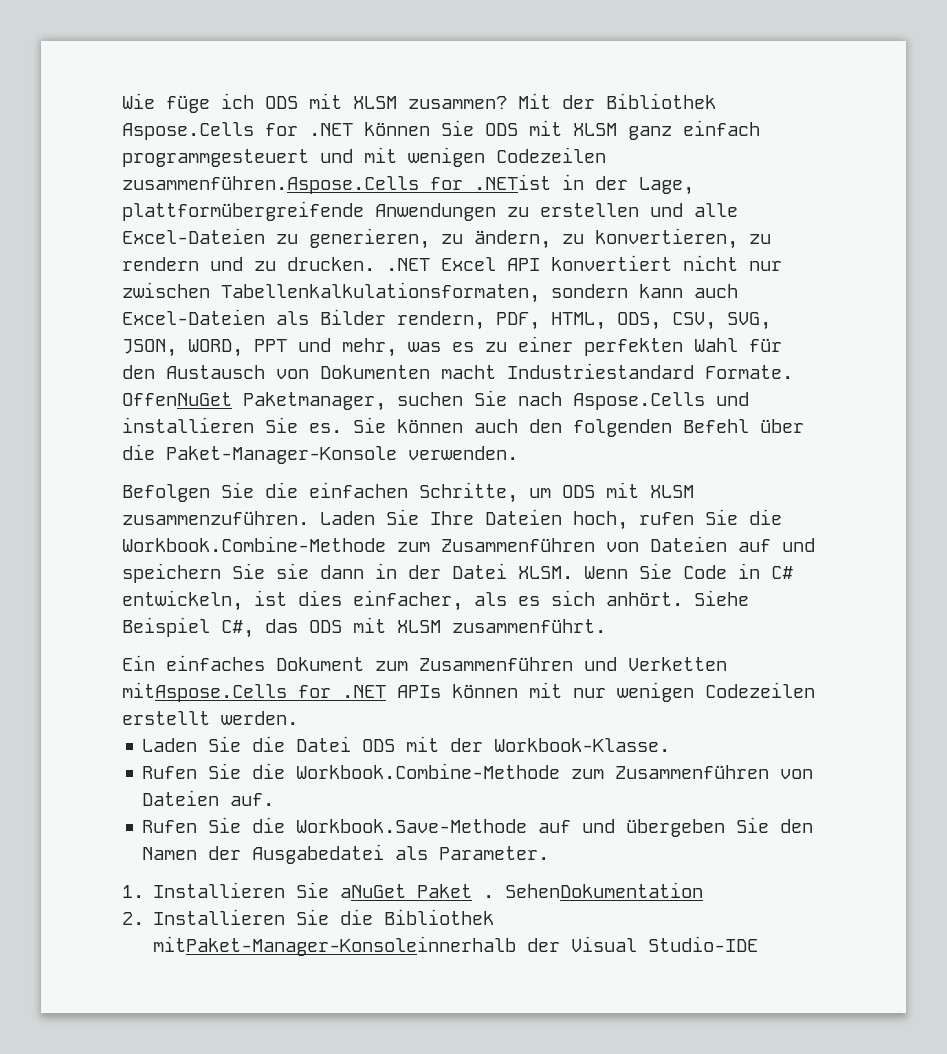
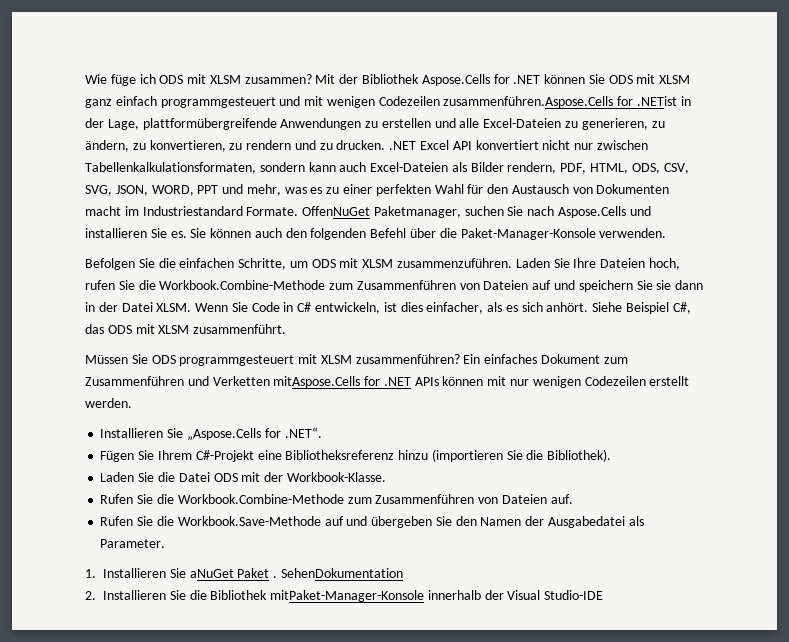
- Mit der Bibliothek Aspose.Cells for .NET können Sie ODS mit XLSM ganz einfach programmgesteuert und mit wenigen Codezeilen zusammenführen.Aspose.Cells for .NETist in der Lage, plattformübergreifende Anwendungen zu erstellen und alle Excel-Dateien zu generieren, zu ändern, zu konvertieren, zu rendern und zu drucken. .NET Excel API konvertiert nicht nur zwischen Tabellenkalkulationsformaten, sondern kann auch Excel-Dateien als Bilder rendern, PDF, HTML, ODS, CSV, SVG, JSON, WORD, PPT und mehr, was es zu einer perfekten Wahl für den Austausch von Dokumenten macht Industriestandard Formate.
+ Mit der Bibliothek Aspose.Cells for .NET können Sie ODS mit XLSM ganz einfach programmgesteuert und mit wenigen Codezeilen zusammenführen.Aspose.Cells for .NETist in der Lage, plattformübergreifende Anwendungen zu erstellen und alle Excel-Dateien zu generieren, zu ändern, zu konvertieren, zu rendern und zu drucken. .NET Excel API konvertiert nicht nur zwischen Tabellenkalkulationsformaten, sondern kann auch Excel-Dateien als Bilder rendern, PDF, HTML, ODS, CSV, SVG, JSON, WORD, PPT und mehr, was es zu einer perfekten Wahl für den Austausch von Dokumenten macht im Industriestandard Formate.
+ Müssen Sie ODS programmgesteuert mit XLSM zusammenführen?
+ Installieren Sie „Aspose.Cells for .NET“.
+ Fügen Sie Ihrem C#-Projekt eine Bibliotheksreferenz hinzu (importieren Sie die Bibliothek).
- 2. Installieren Sie die Bibliothek mitPaket-Manager-Konsoleinnerhalb der Visual Studio-IDE
+ 2. Installieren Sie die Bibliothek mitPaket-Manager-Konsole innerhalb der Visual Studio-IDE

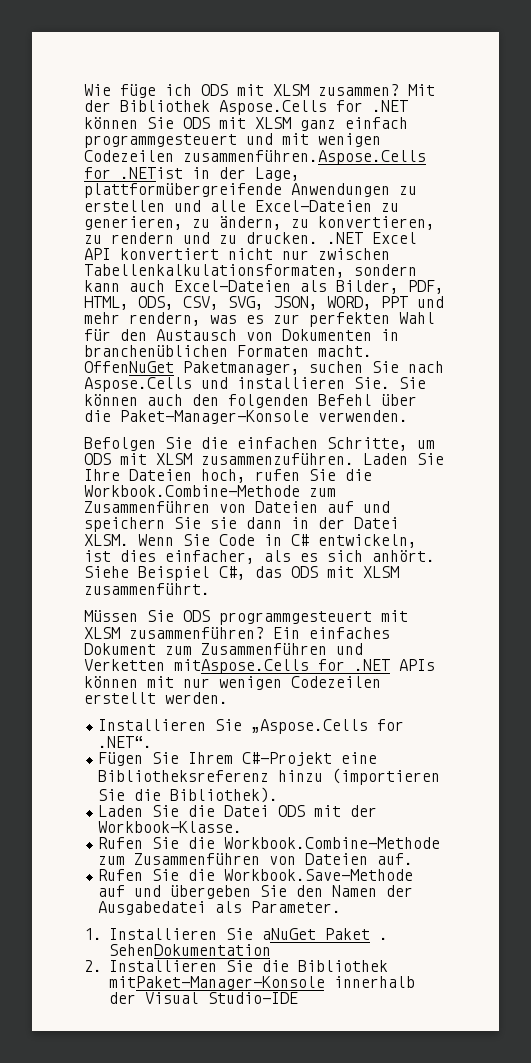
- Mit der Bibliothek Aspose.Cells for .NET können Sie ODS mit XLSM ganz einfach programmgesteuert und mit wenigen Codezeilen zusammenführen.Aspose.Cells for .NETist in der Lage, plattformübergreifende Anwendungen zu erstellen und alle Excel-Dateien zu generieren, zu ändern, zu konvertieren, zu rendern und zu drucken. .NET Excel API konvertiert nicht nur zwischen Tabellenkalkulationsformaten, sondern kann auch Excel-Dateien als Bilder rendern, PDF, HTML, ODS, CSV, SVG, JSON, WORD, PPT und mehr, was es zu einer perfekten Wahl für den Austausch von Dokumenten macht im Industriestandard Formate.
+ Mit der Bibliothek Aspose.Cells for .NET können Sie ODS mit XLSM ganz einfach programmgesteuert und mit wenigen Codezeilen zusammenführen.Aspose.Cells for .NETist in der Lage, plattformübergreifende Anwendungen zu erstellen und alle Excel-Dateien zu generieren, zu ändern, zu konvertieren, zu rendern und zu drucken. .NET Excel API konvertiert nicht nur zwischen Tabellenkalkulationsformaten, sondern kann auch Excel-Dateien als Bilder, PDF, HTML, ODS, CSV, SVG, JSON, WORD, PPT und mehr rendern, was es zur perfekten Wahl für den Austausch von Dokumenten in branchenüblichen Formaten macht.
- OffenNuGet Paketmanager, suchen Sie nach Aspose.Cells und installieren Sie es. Sie können auch den folgenden Befehl über die Paket-Manager-Konsole verwenden.
+ OffenNuGet Paketmanager, suchen Sie nach Aspose.Cells und installieren Sie. Sie können auch den folgenden Befehl über die Paket-Manager-Konsole verwenden.

